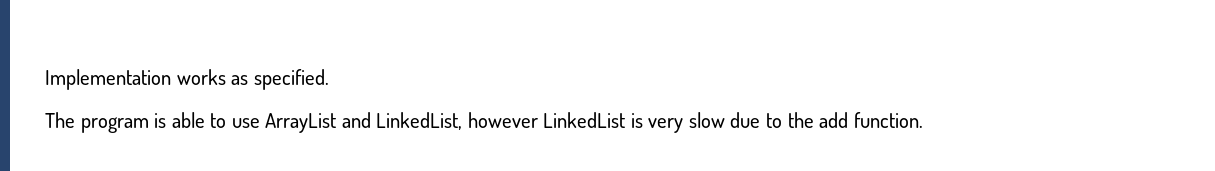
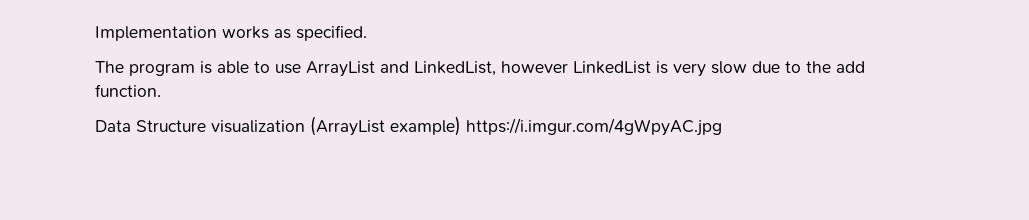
+ Data Structure visualization (ArrayList example) https://i.imgur.com/4gWpyAC.jpg

